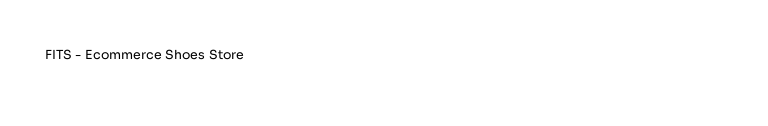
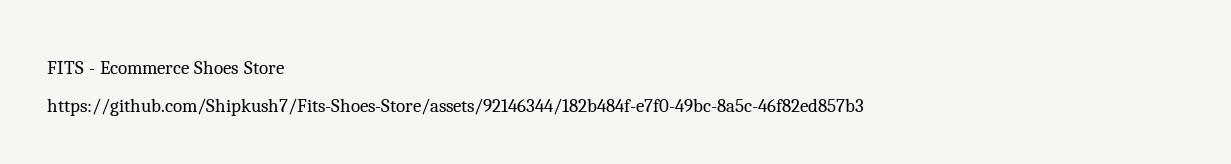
+ https://github.com/Shipkush7/Fits-Shoes-Store/assets/92146344/182b484f-e7f0-49bc-8a5c-46f82ed857b3

